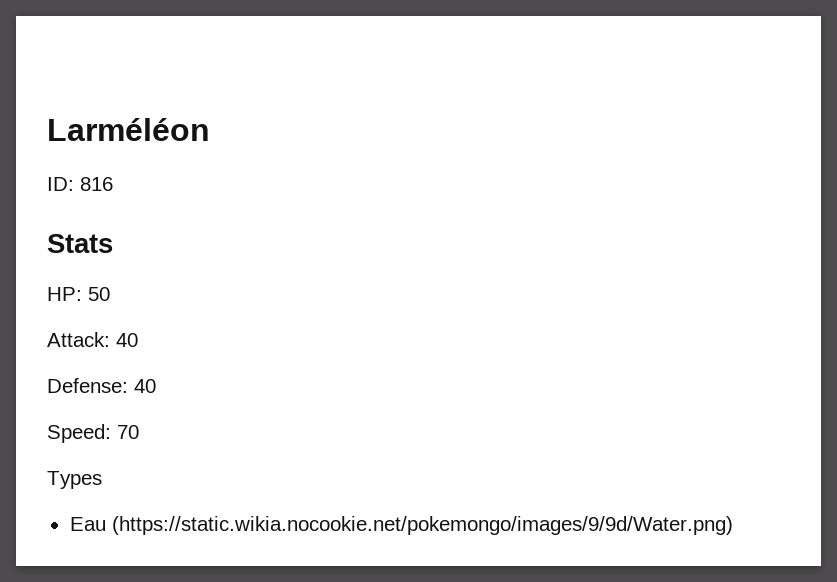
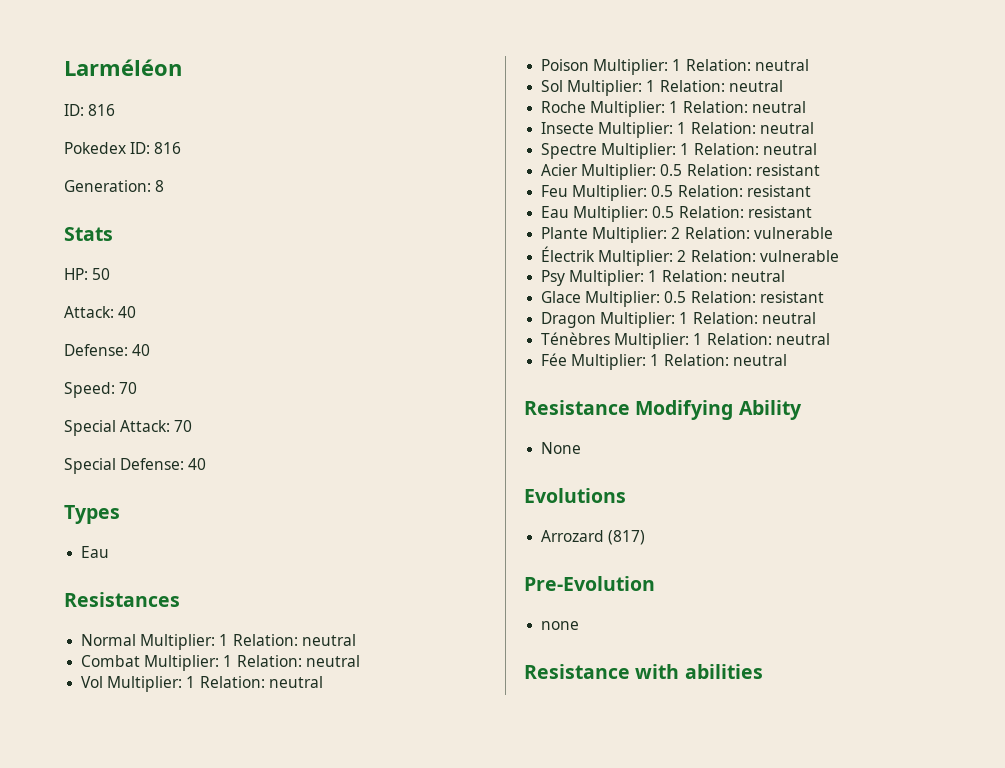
+ Pokedex ID: 816
+ Generation: 8
+ Special Attack: 70
+ Special Defense: 40
  Types
- Eau (https://static.wikia.nocookie.net/pokemongo/images/9/9d/Water.png)
+ Eau
+ Resistances
+ Normal Multiplier: 1 Relation: neutral
+ Combat Multiplier: 1 Relation: neutral
+ Vol Multiplier: 1 Relation: neutral
+ Poison Multiplier: 1 Relation: neutral
+ Sol Multiplier: 1 Relation: neutral
+ Roche Multiplier: 1 Relation: neutral
+ Insecte Multiplier: 1 Relation: neutral
+ Spectre Multiplier: 1 Relation: neutral
+ Acier Multiplier: 0.5 Relation: resistant
+ Feu Multiplier: 0.5 Relation: resistant
+ Eau Multiplier: 0.5 Relation: resistant
+ Plante Multiplier: 2 Relation: vulnerable
+ Électrik Multiplier: 2 Relation: vulnerable
+ Psy Multiplier: 1 Relation: neutral
+ Glace Multiplier: 0.5 Relation: resistant
+ Dragon Multiplier: 1 Relation: neutral
+ Ténèbres Multiplier: 1 Relation: neutral
+ Fée Multiplier: 1 Relation: neutral
+ Resistance Modifying Ability
+ None
+ Evolutions
+ Arrozard (817)
+ Pre-Evolution
+ none
+ Resistance with abilities

